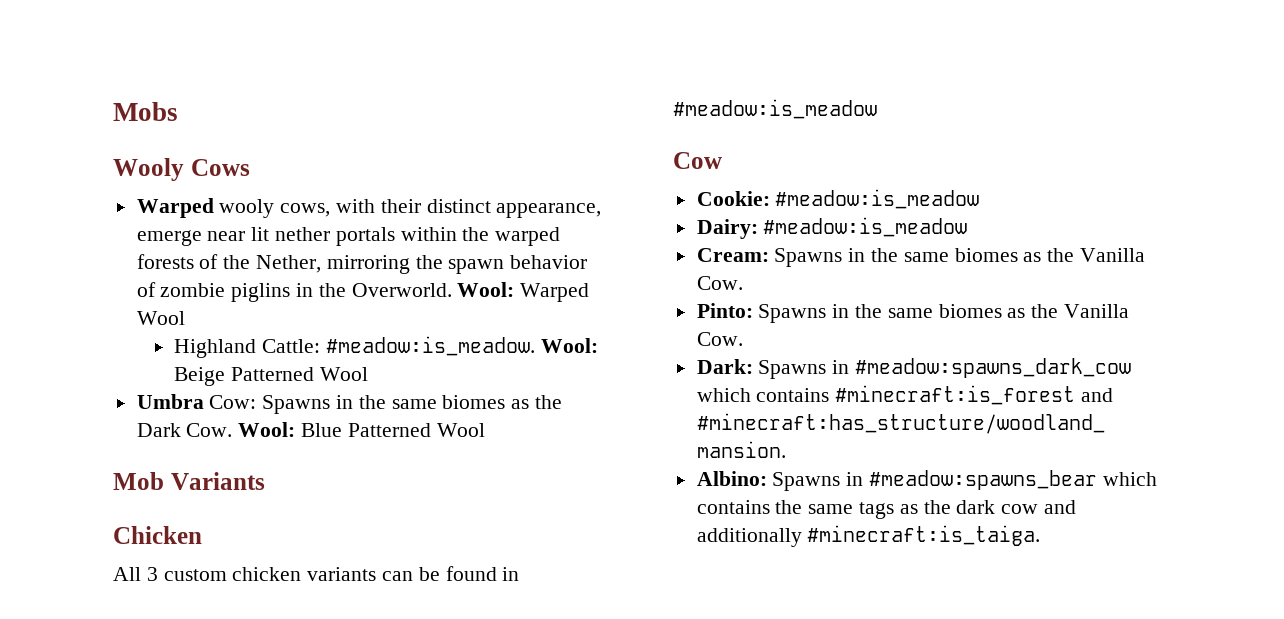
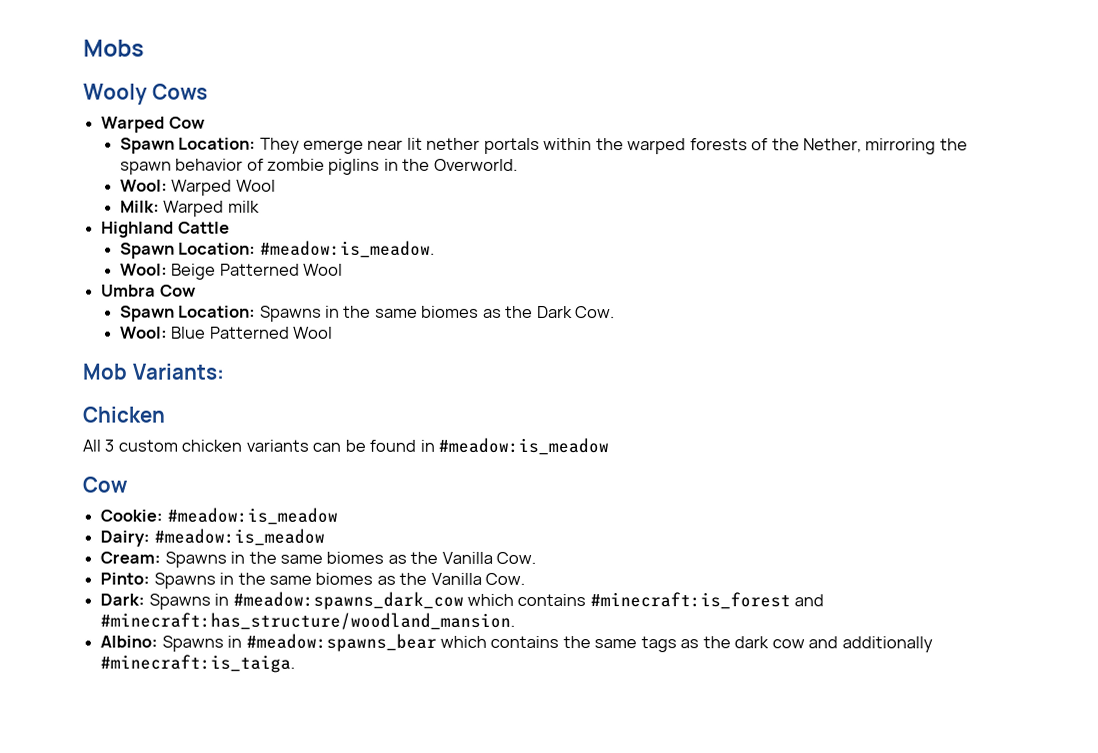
- Warped wooly cows, with their distinct appearance, emerge near lit nether portals within the warped forests of the Nether, mirroring the spawn behavior of zombie piglins in the Overworld. Wool: Warped Wool
+ Warped Cow
+ Spawn Location: They emerge near lit nether portals within the warped forests of the Nether, mirroring the spawn behavior of zombie piglins in the Overworld.
+ Wool: Warped Wool
- Highland Cattle: #meadow:is_meadow. Wool: Beige Patterned Wool
+ Milk: Warped milk
+ Highland Cattle
+ Spawn Location: #meadow:is_meadow.
+ Wool: Beige Patterned Wool
- Umbra Cow: Spawns in the same biomes as the Dark Cow. Wool: Blue Patterned Wool
+ Umbra Cow
+ Spawn Location: Spawns in the same biomes as the Dark Cow.
+ Wool: Blue Patterned Wool
- Mob Variants
+ Mob Variants:

